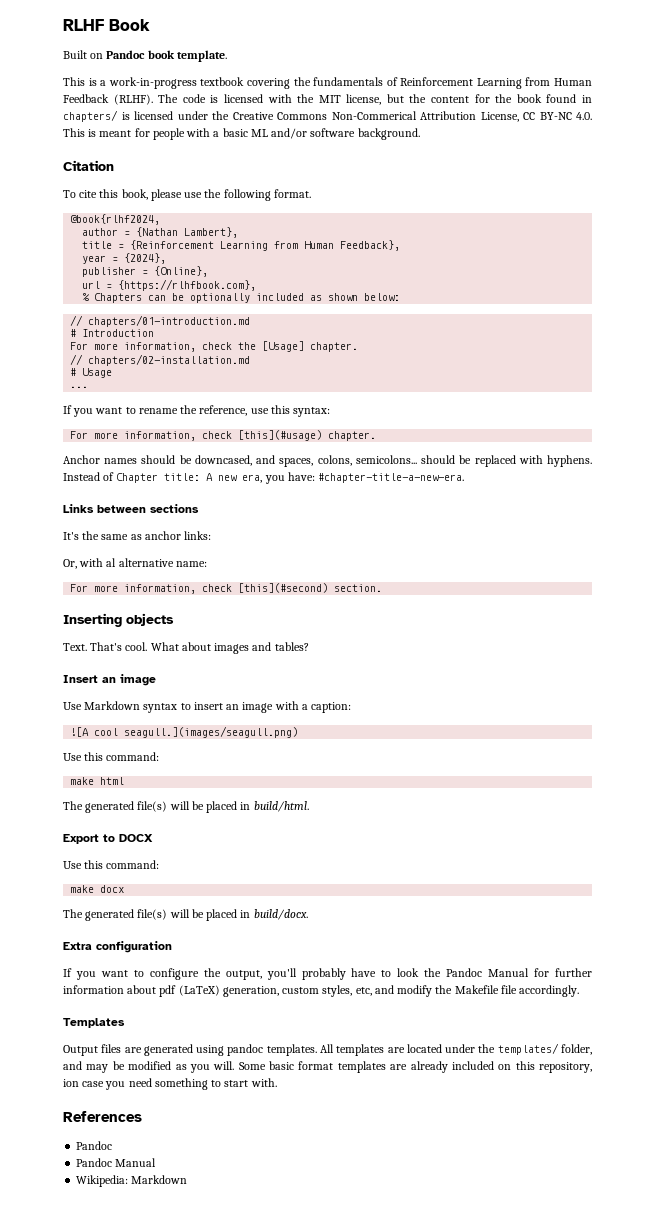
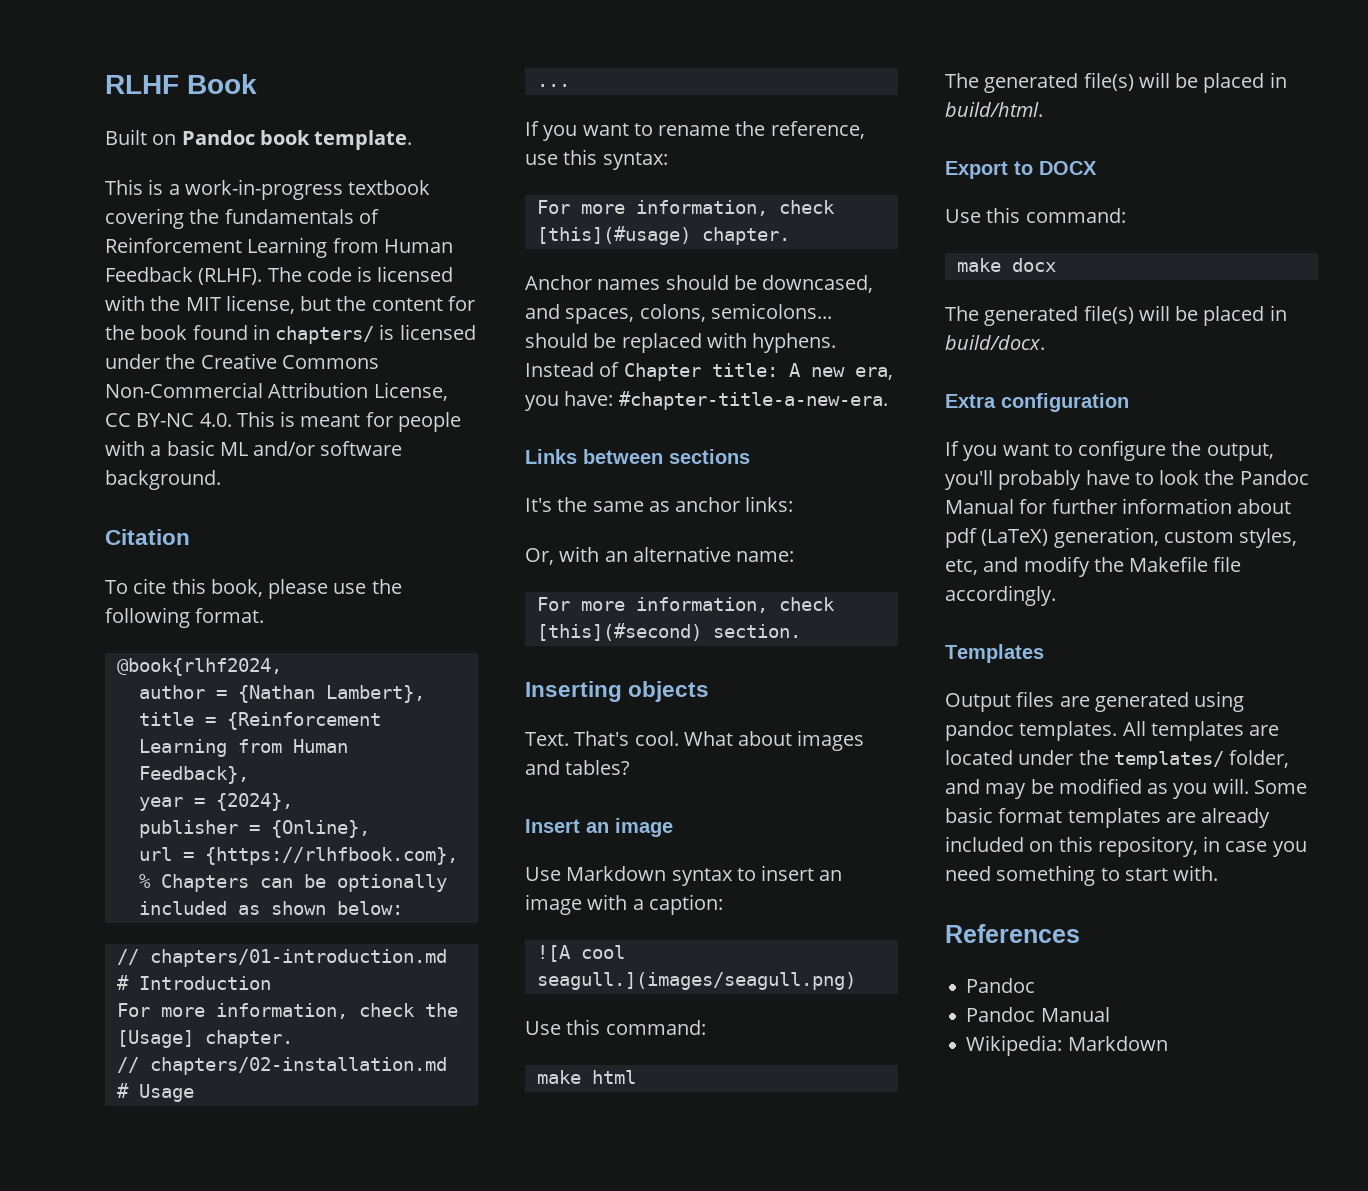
- The code is licensed with the MIT license, but the content for the book found in chapters/ is licensed under the Creative Commons Non-Commerical Attribution License, CC BY-NC 4.0. This is meant for people with a basic ML and/or software background.
+ The code is licensed with the MIT license, but the content for the book found in chapters/ is licensed under the Creative Commons Non-Commercial Attribution License, CC BY-NC 4.0. This is meant for people with a basic ML and/or software background.
- Or, with al alternative name:
+ Or, with an alternative name:
- Some basic format templates are already included on this repository, ion case you need something to start with.
+ Some basic format templates are already included on this repository, in case you need something to start with.

